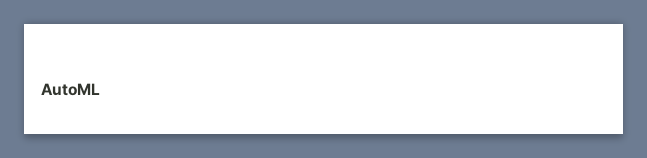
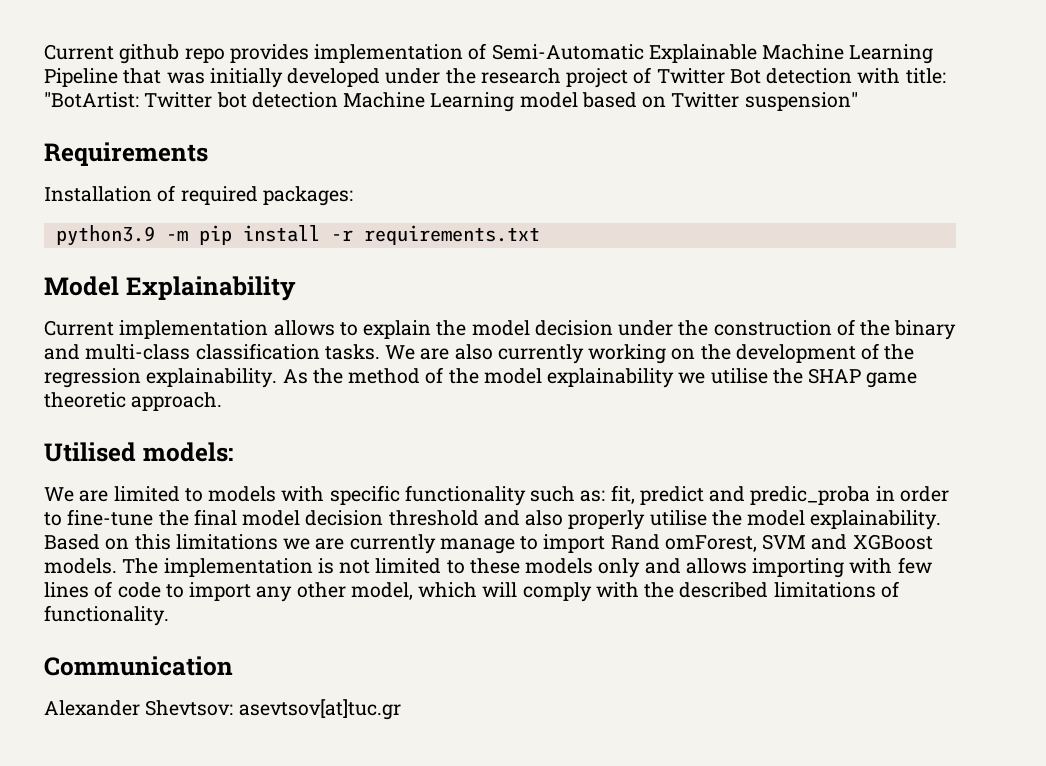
- AutoML
+ Current github repo provides implementation of Semi-Automatic Explainable Machine Learning Pipeline that was initially developed under the research project of Twitter Bot detection with title: "BotArtist: Twitter bot detection Machine Learning model based on Twitter suspension"
+ Requirements
+ Installation of required packages:
+ python3.9 -m pip install -r requirements.txt
+ Model Explainability
+ Current implementation allows to explain the model decision under the construction of the binary and multi-class classification tasks. We are also currently working on the development of the regression explainability. As the method of the model explainability we utilise the SHAP game theoretic approach.
+ Utilised models:
+ We are limited to models with specific functionality such as: fit, predict and predic_proba in order to fine-tune the final model decision threshold and also properly utilise the model explainability. Based on this limitations we are currently manage to import Rand omForest, SVM and XGBoost models. The implementation is not limited to these models only and allows importing with few lines of code to import any other model, which will comply with the described limitations of functionality.
+ Communication
+ Alexander Shevtsov: asevtsov[at]tuc.gr

